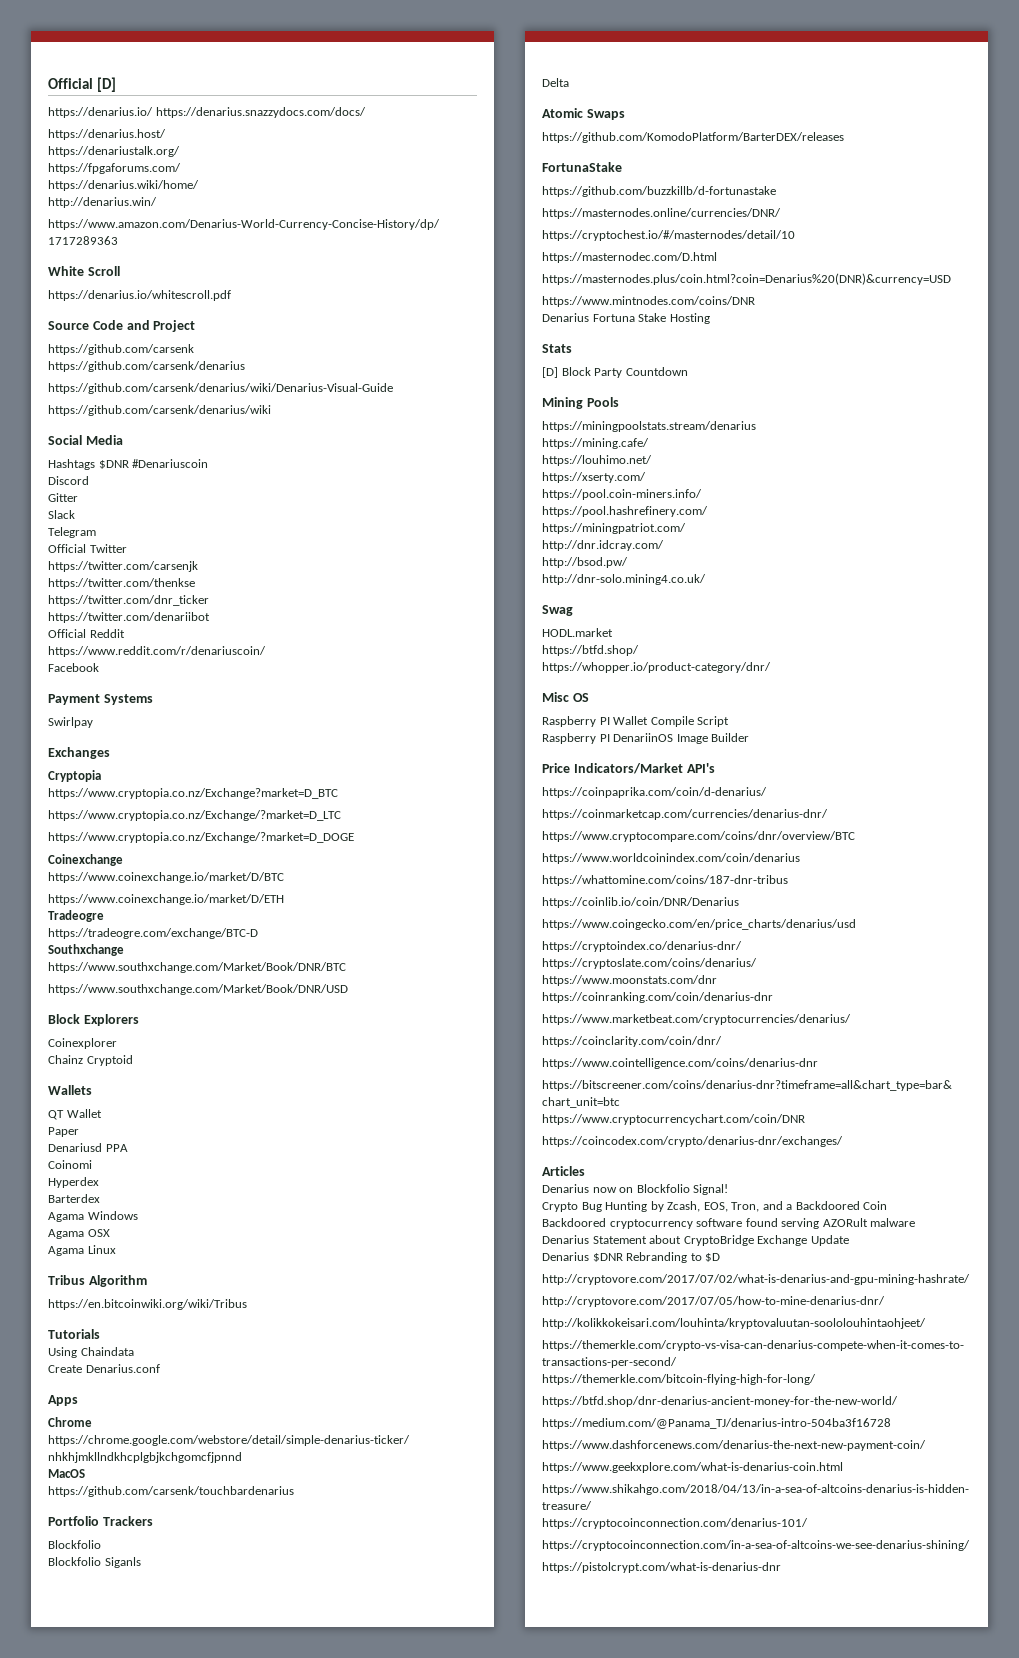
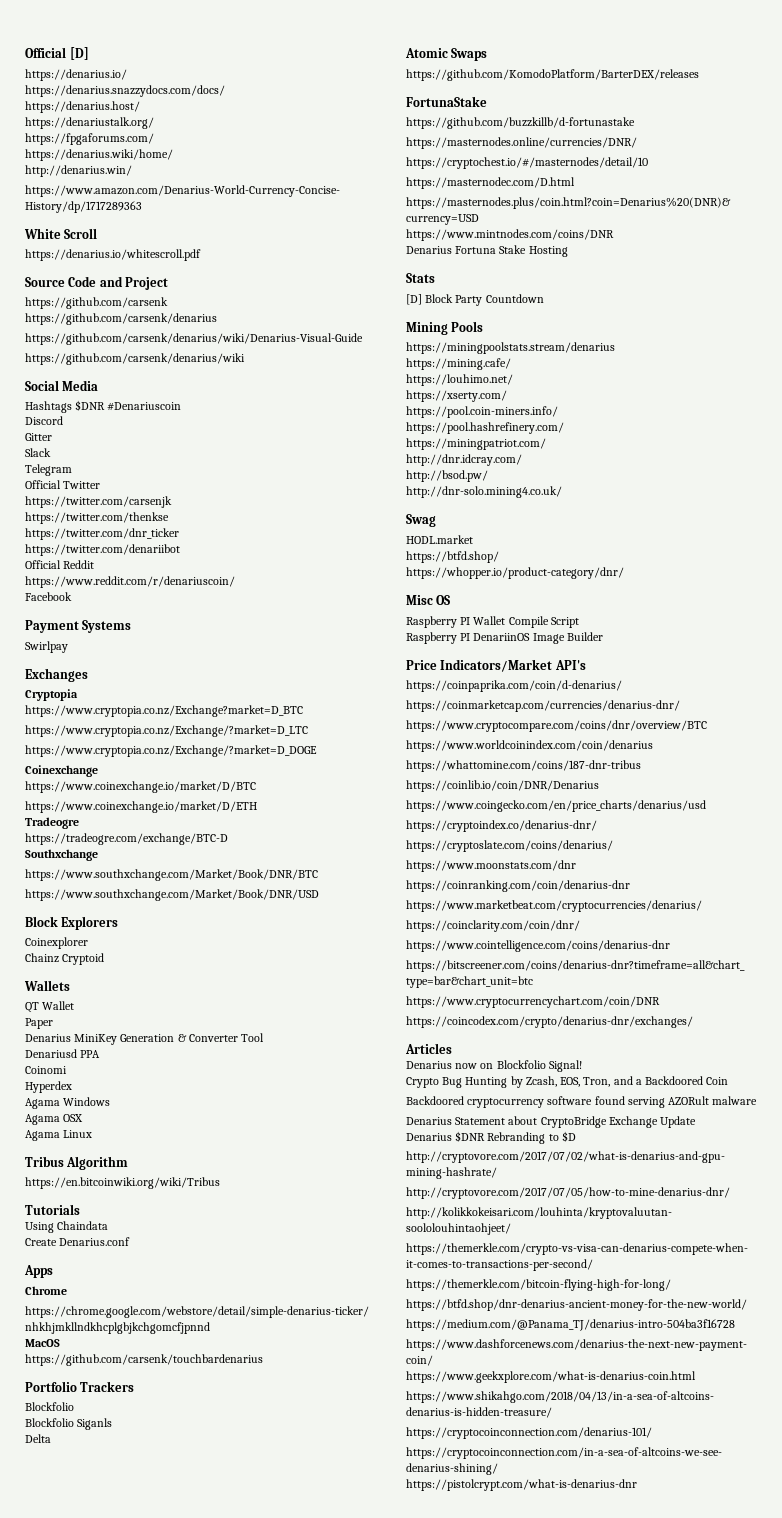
- https://denarius.io/ https://denarius.snazzydocs.com/docs/
+ https://denarius.io/
+ https://denarius.snazzydocs.com/docs/
+ Denarius MiniKey Generation & Converter Tool
- Barterdex

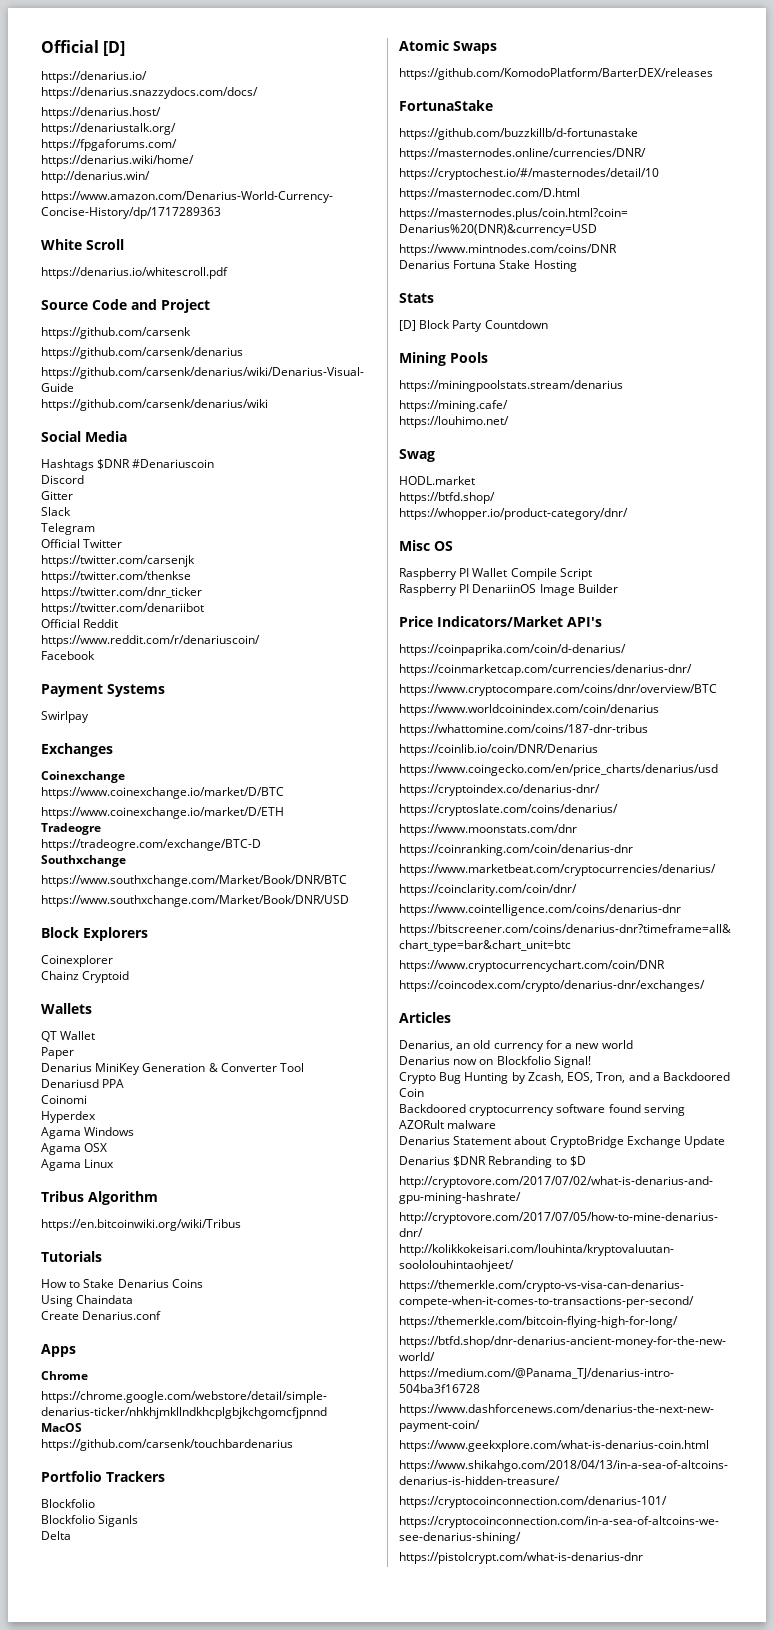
- Cryptopia
- https://www.cryptopia.co.nz/Exchange?market=D_BTC
- https://www.cryptopia.co.nz/Exchange/?market=D_LTC
- https://www.cryptopia.co.nz/Exchange/?market=D_DOGE
+ How to Stake Denarius Coins
- https://xserty.com/
- https://pool.coin-miners.info/
- https://pool.hashrefinery.com/
- https://miningpatriot.com/
- http://dnr.idcray.com/
- http://bsod.pw/
- http://dnr-solo.mining4.co.uk/
+ Denarius, an old currency for a new world

